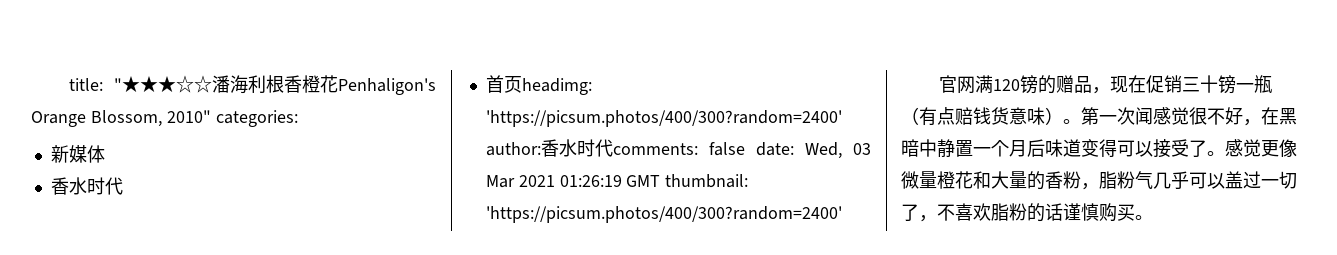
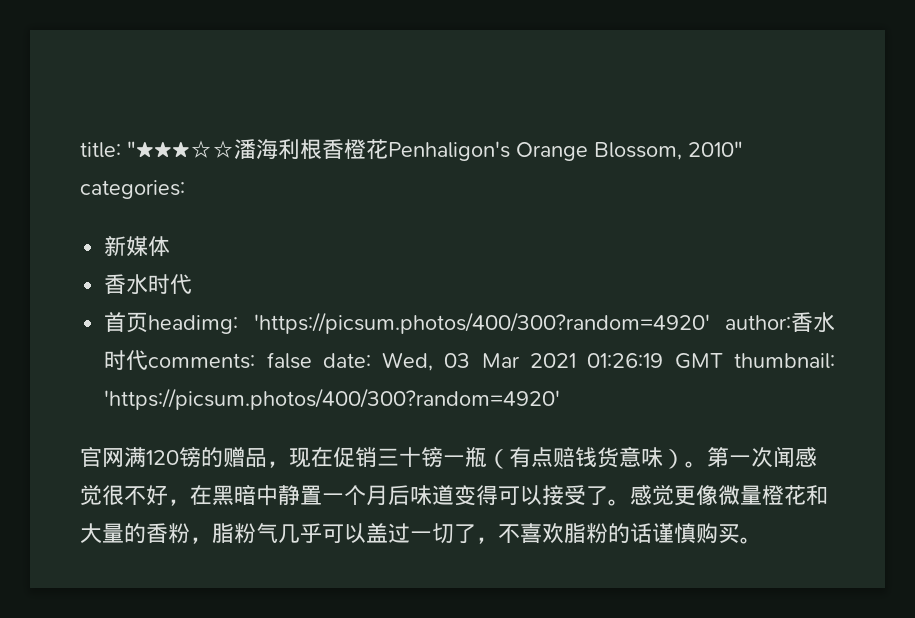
- 首页headimg: 'https://picsum.photos/400/300?random=2400' author:香水时代comments: false date: Wed, 03 Mar 2021 01:26:19 GMT thumbnail: 'https://picsum.photos/400/300?random=2400'
+ 首页headimg: 'https://picsum.photos/400/300?random=4920' author:香水时代comments: false date: Wed, 03 Mar 2021 01:26:19 GMT thumbnail: 'https://picsum.photos/400/300?random=4920'

